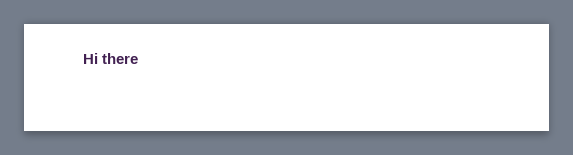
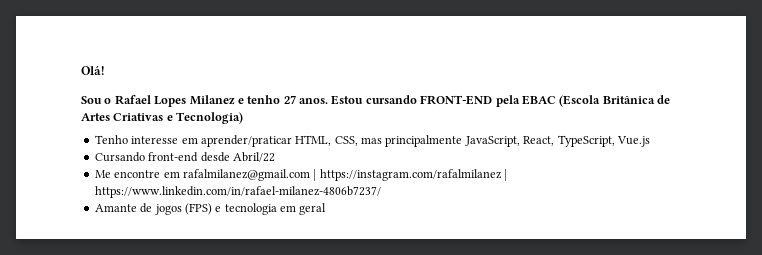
- Hi there
+ Olá!
+ Sou o Rafael Lopes Milanez e tenho 27 anos. Estou cursando FRONT-END pela EBAC (Escola Britânica de Artes Criativas e Tecnologia)
+ Tenho interesse em aprender/praticar HTML, CSS, mas principalmente JavaScript, React, TypeScript, Vue.js
+ Cursando front-end desde Abril/22
+ Me encontre em rafalmilanez@gmail.com | https://instagram.com/rafalmilanez | https://www.linkedin.com/in/rafael-milanez-4806b7237/
+ Amante de jogos (FPS) e tecnologia em geral

